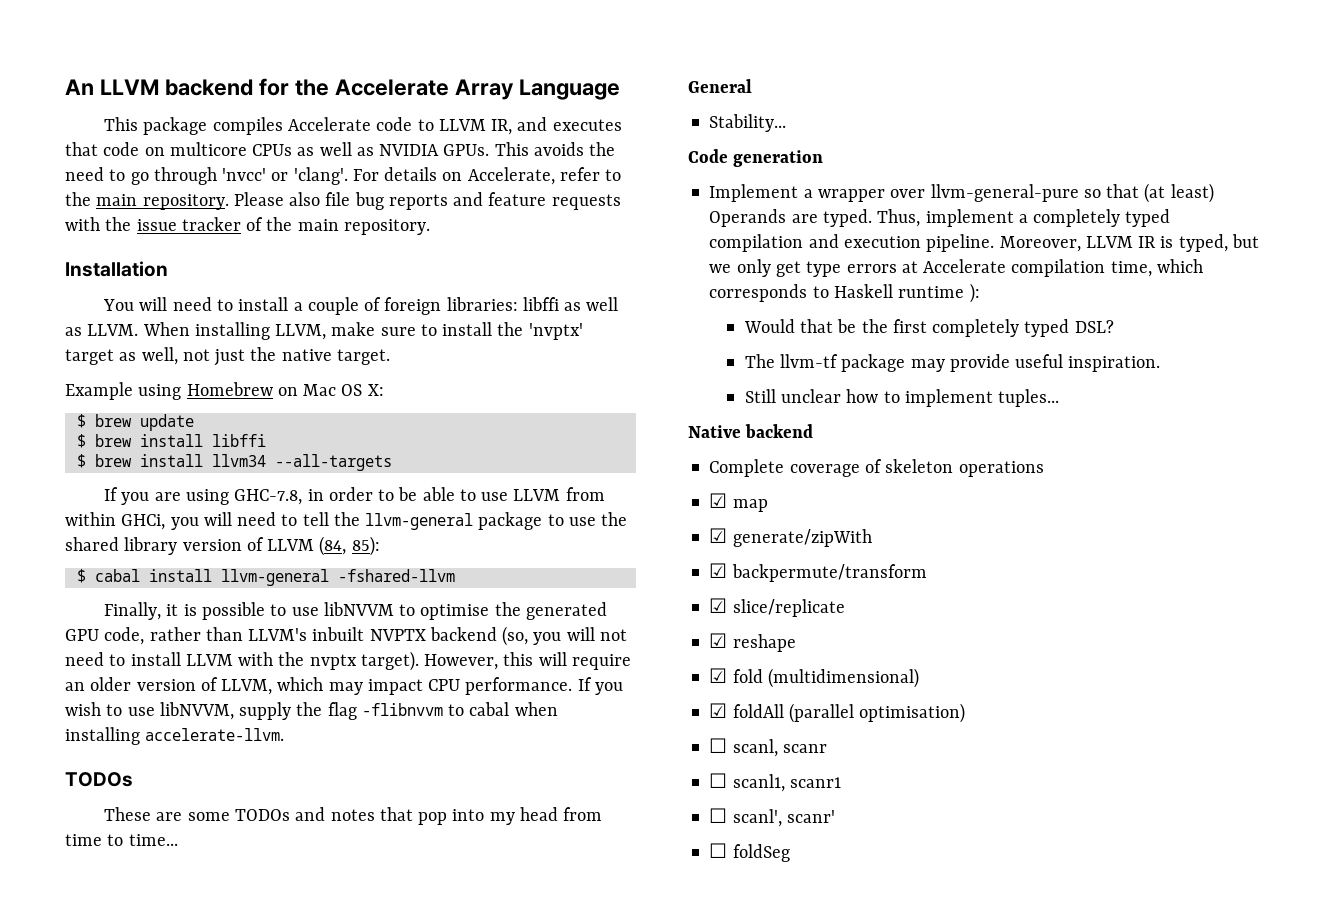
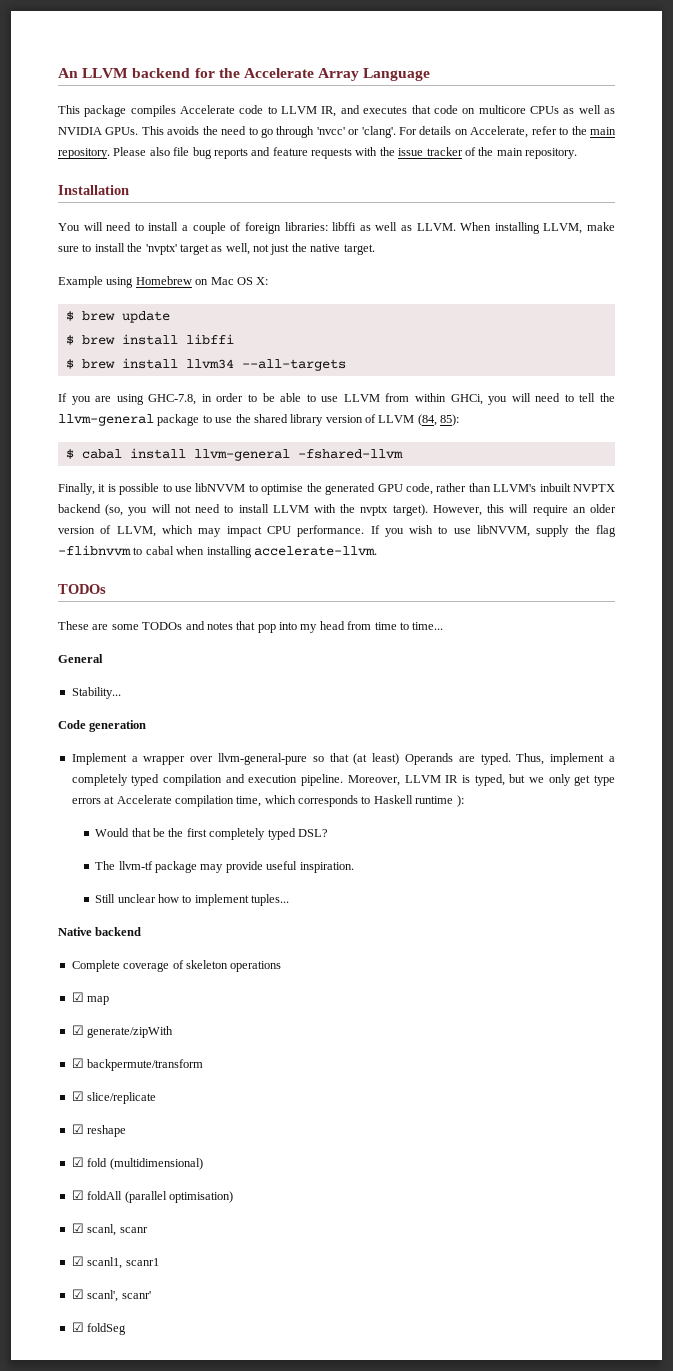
- ☐ scanl, scanr
+ ☑ scanl, scanr
- ☐ scanl1, scanr1
+ ☑ scanl1, scanr1
- ☐ scanl', scanr'
+ ☑ scanl', scanr'
- ☐ foldSeg
+ ☑ foldSeg

